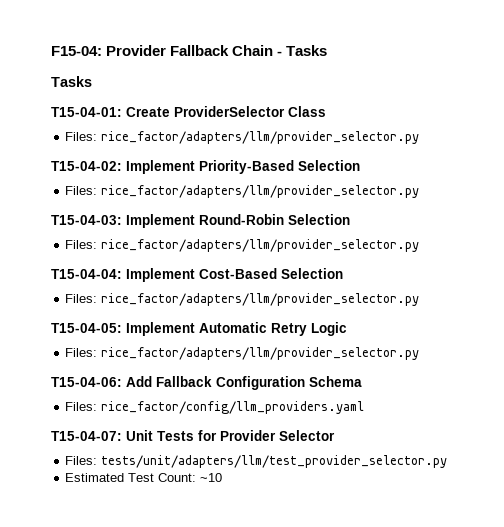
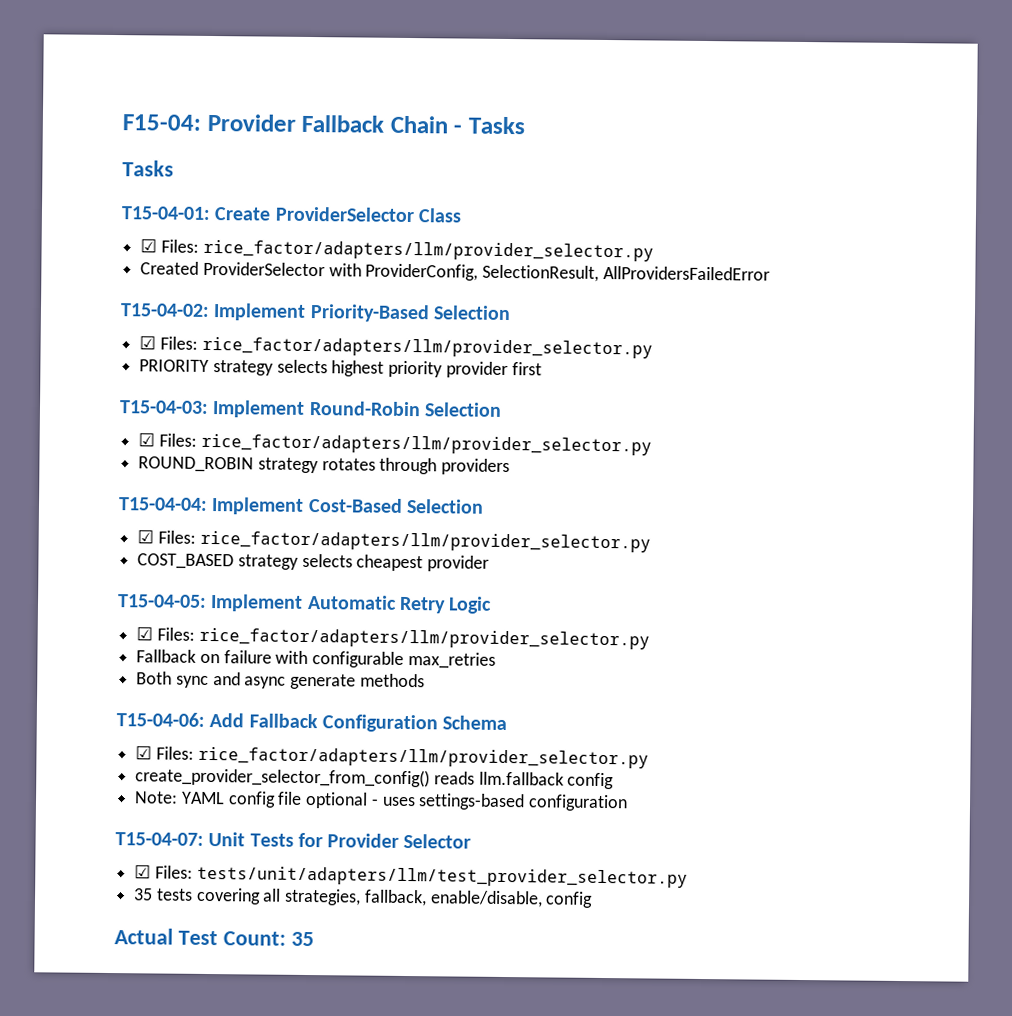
  T15-04-01: Create ProviderSelector Class
- Files: rice_factor/adapters/llm/provider_selector.py
+ ☑ Files: rice_factor/adapters/llm/provider_selector.py
+ Created ProviderSelector with ProviderConfig, SelectionResult, AllProvidersFailedError
  T15-04-02: Implement Priority-Based Selection
- Files: rice_factor/adapters/llm/provider_selector.py
+ ☑ Files: rice_factor/adapters/llm/provider_selector.py
+ PRIORITY strategy selects highest priority provider first
  T15-04-03: Implement Round-Robin Selection
- Files: rice_factor/adapters/llm/provider_selector.py
+ ☑ Files: rice_factor/adapters/llm/provider_selector.py
+ ROUND_ROBIN strategy rotates through providers
  T15-04-04: Implement Cost-Based Selection
- Files: rice_factor/adapters/llm/provider_selector.py
+ ☑ Files: rice_factor/adapters/llm/provider_selector.py
+ COST_BASED strategy selects cheapest provider
  T15-04-05: Implement Automatic Retry Logic
- Files: rice_factor/adapters/llm/provider_selector.py
+ ☑ Files: rice_factor/adapters/llm/provider_selector.py
+ Fallback on failure with configurable max_retries
+ Both sync and async generate methods
  T15-04-06: Add Fallback Configuration Schema
- Files: rice_factor/config/llm_providers.yaml
+ ☑ Files: rice_factor/adapters/llm/provider_selector.py
+ create_provider_selector_from_config() reads llm.fallback config
+ Note: YAML config file optional - uses settings-based configuration
- Files: tests/unit/adapters/llm/test_provider_selector.py
+ ☑ Files: tests/unit/adapters/llm/test_provider_selector.py
- Estimated Test Count: ~10
+ 35 tests covering all strategies, fallback, enable/disable, config
+ Actual Test Count: 35

